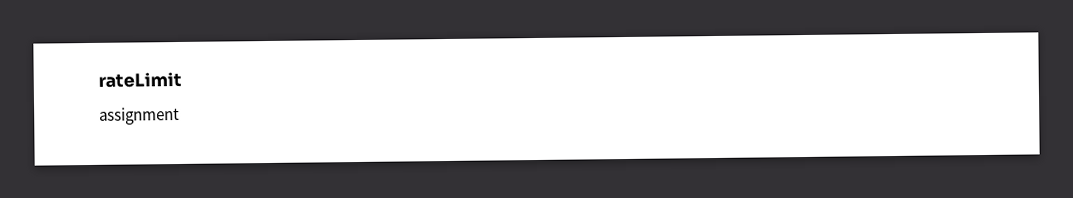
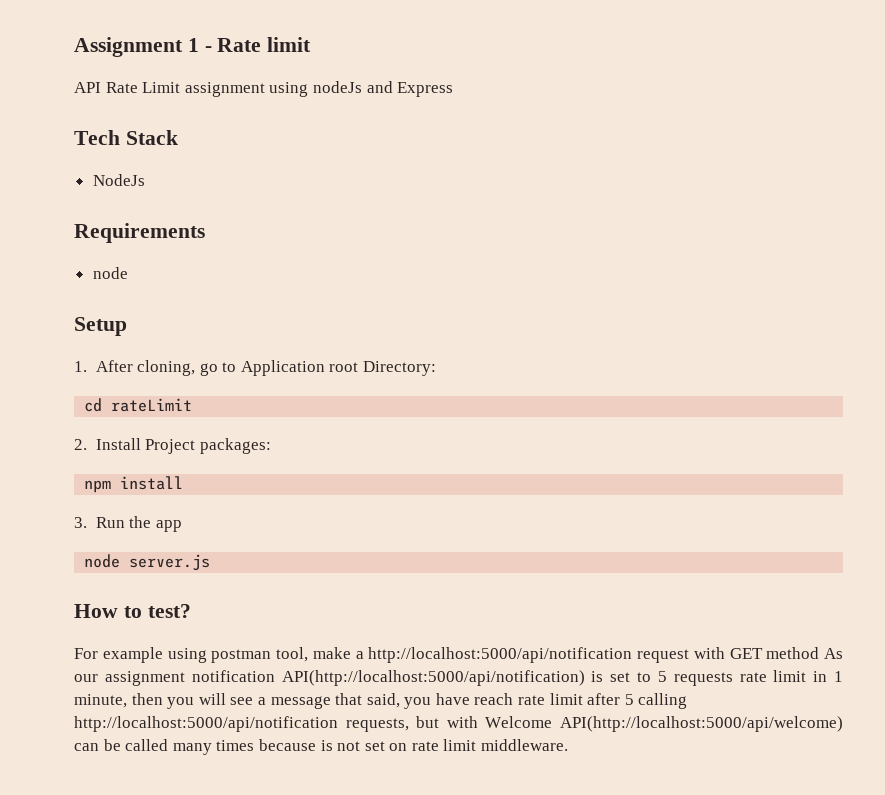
- rateLimit
- assignment
+ Assignment 1 - Rate limit
+ API Rate Limit assignment using nodeJs and Express
+ Tech Stack
+ NodeJs
+ Requirements
+ node
+ Setup
+ 1. After cloning, go to Application root Directory:
+ cd rateLimit
+ 2. Install Project packages:
+ npm install
+ 3. Run the app
+ node server.js
+ How to test?
+ For example using postman tool, make a http://localhost:5000/api/notification request with GET method As our assignment notification API(http://localhost:5000/api/notification) is set to 5 requests rate limit in 1 minute, then you will see a message that said, you have reach rate limit after 5 calling http://localhost:5000/api/notification requests, but with Welcome API(http://localhost:5000/api/welcome) can be called many times because is not set on rate limit middleware.

